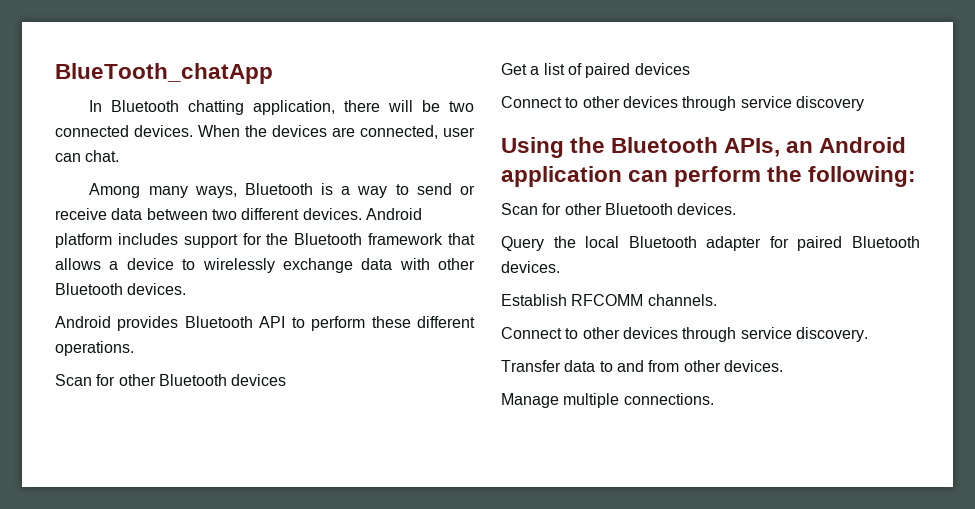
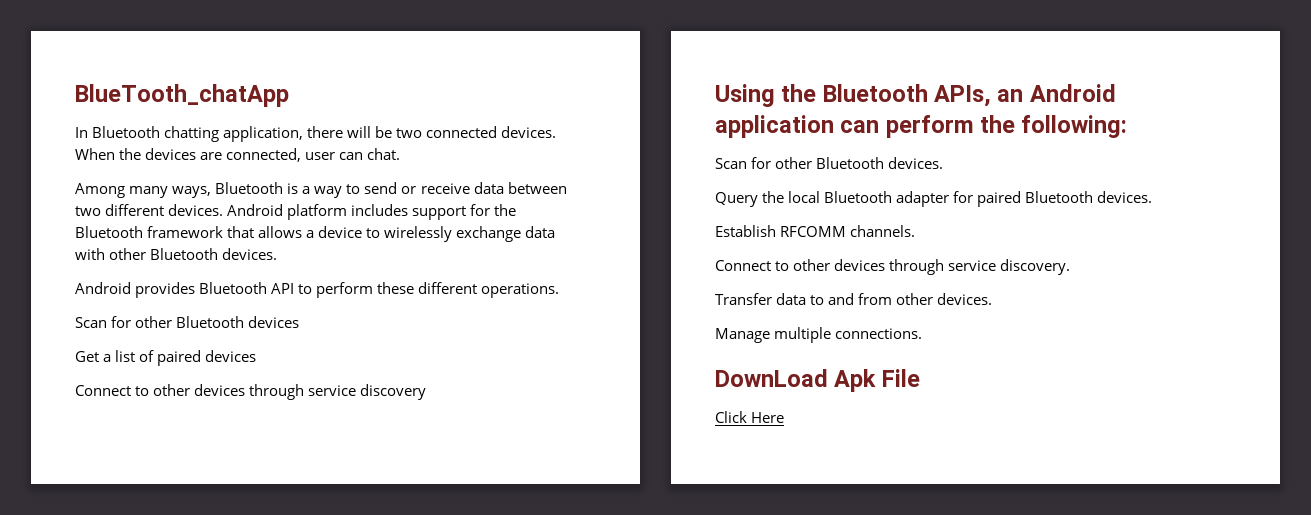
+ DownLoad Apk File
+ Click Here

